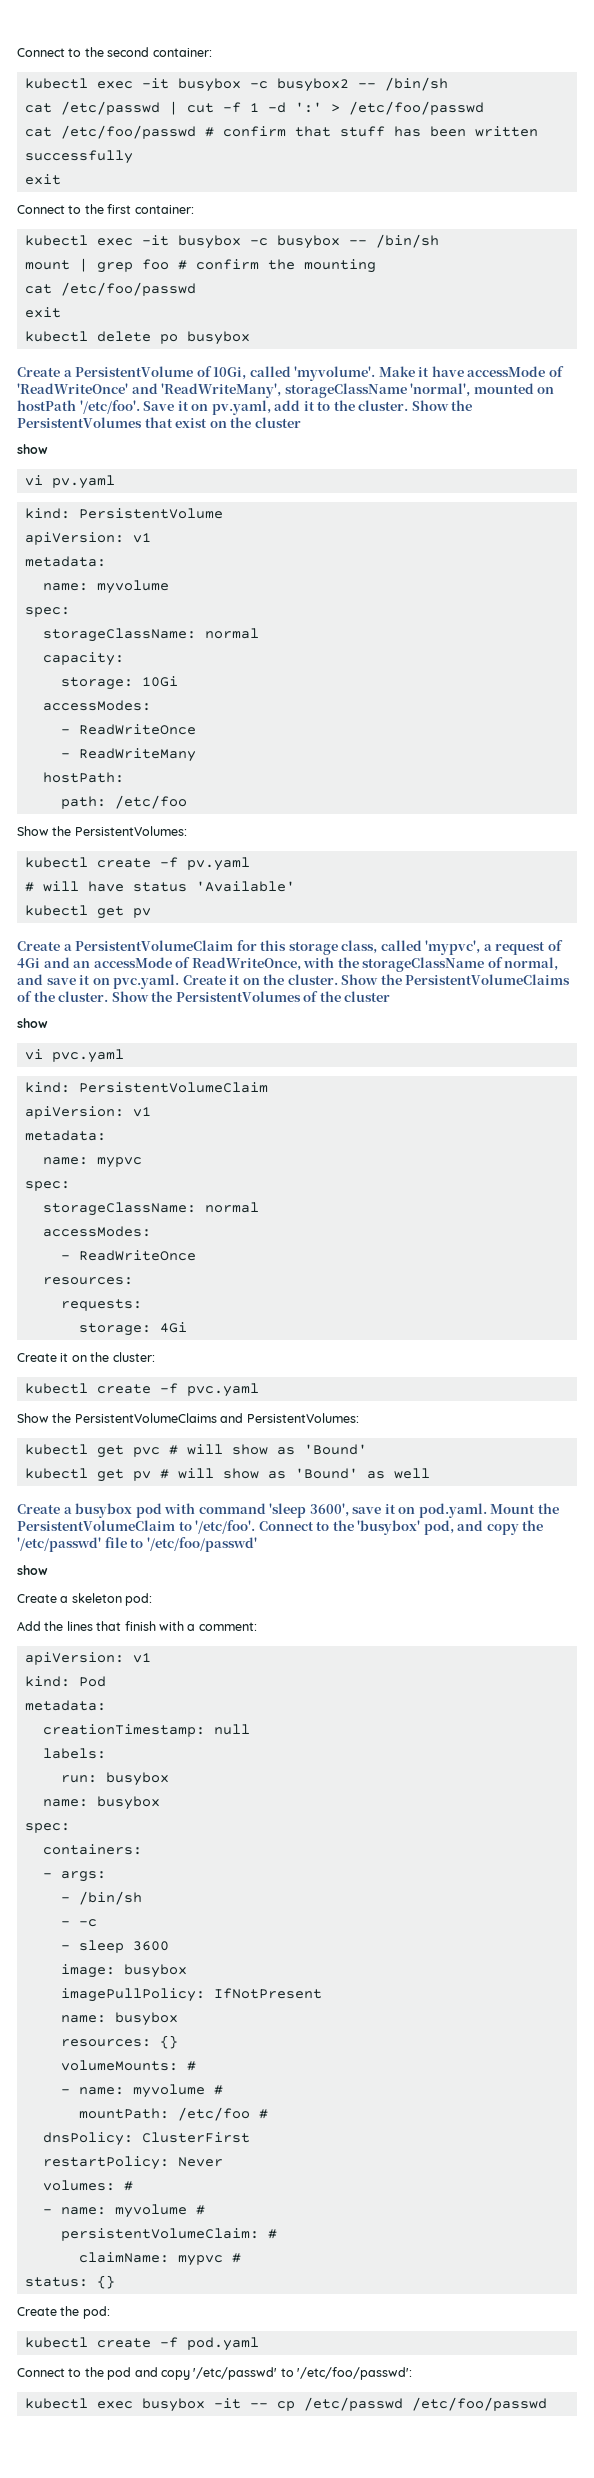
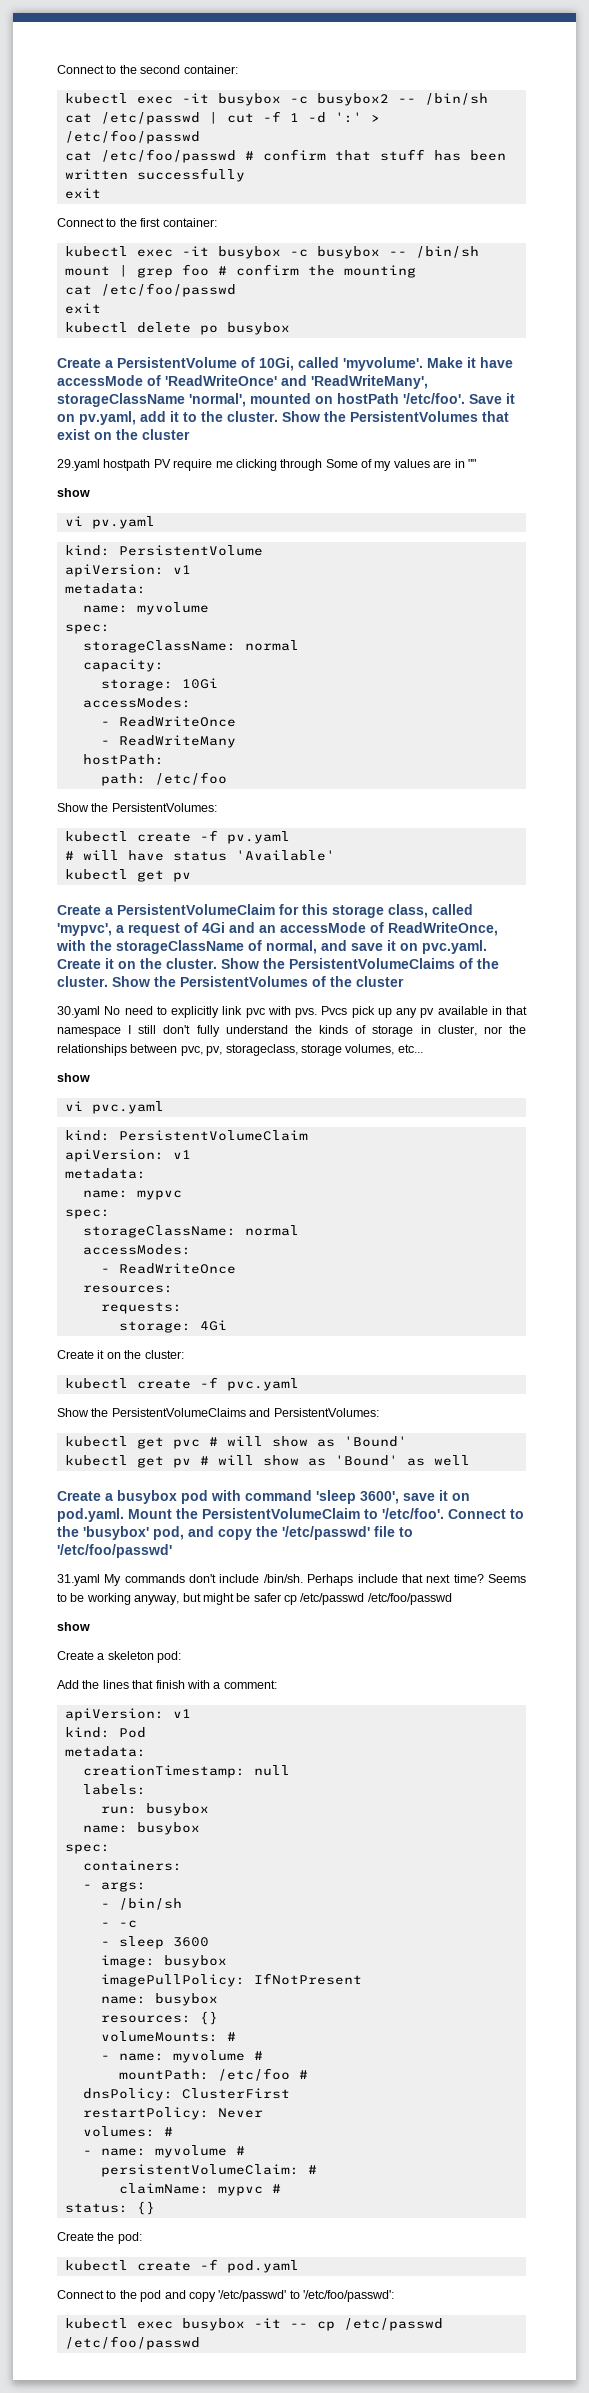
+ 29.yaml hostpath PV require me clicking through Some of my values are in ""
+ 30.yaml No need to explicitly link pvc with pvs. Pvcs pick up any pv available in that namespace I still don't fully understand the kinds of storage in cluster, nor the relationships between pvc, pv, storageclass, storage volumes, etc...
+ 31.yaml My commands don't include /bin/sh. Perhaps include that next time? Seems to be working anyway, but might be safer cp /etc/passwd /etc/foo/passwd

